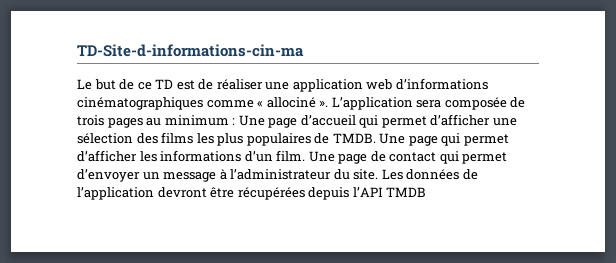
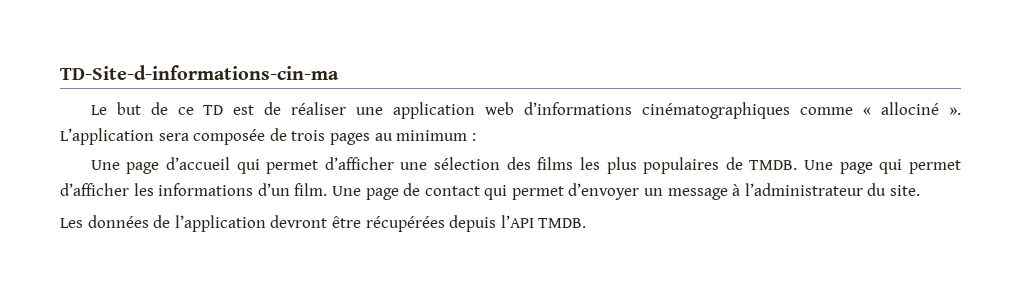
- L’application sera composée de trois pages au minimum : Une page d’accueil qui permet d’afficher une sélection des films les plus populaires de TMDB.
+ L’application sera composée de trois pages au minimum :
+ Une page d’accueil qui permet d’afficher une sélection des films les plus populaires de TMDB.
- Une page de contact qui permet d’envoyer un message à l’administrateur du site. Les données de l’application devront être récupérées depuis l’API TMDB
+ Une page de contact qui permet d’envoyer un message à l’administrateur du site.
+ Les données de l’application devront être récupérées depuis l’API TMDB.

